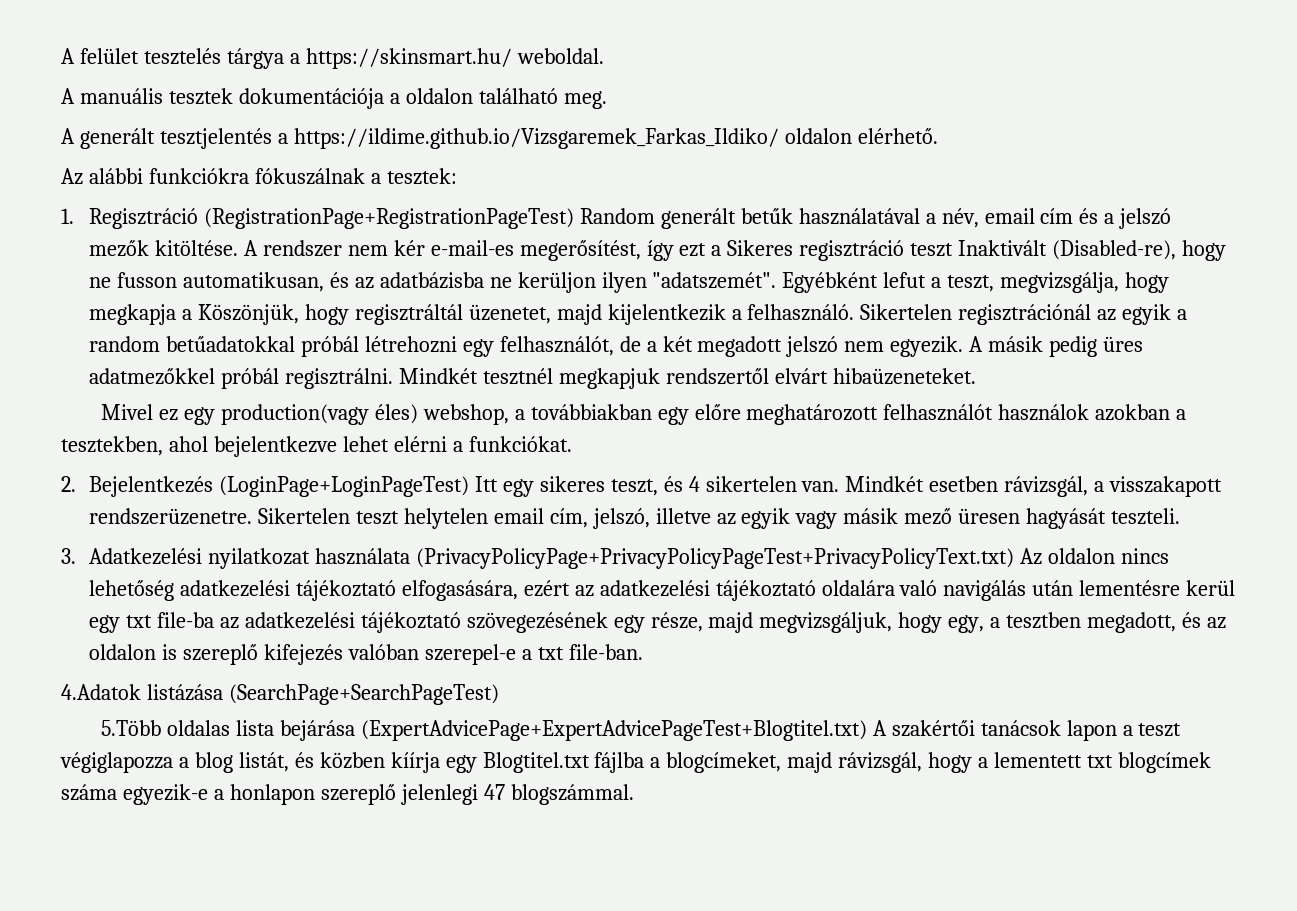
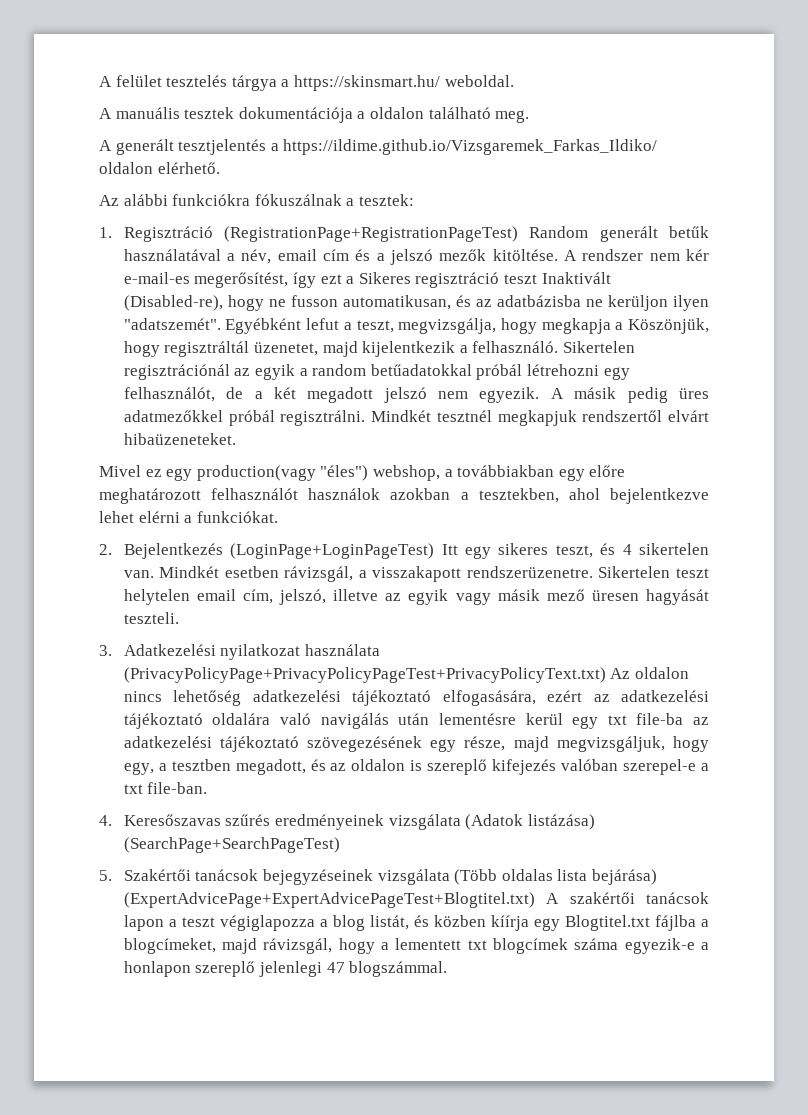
- Mivel ez egy production(vagy éles) webshop, a továbbiakban egy előre meghatározott felhasználót használok azokban a tesztekben, ahol bejelentkezve lehet elérni a funkciókat.
+ Mivel ez egy production(vagy "éles") webshop, a továbbiakban egy előre meghatározott felhasználót használok azokban a tesztekben, ahol bejelentkezve lehet elérni a funkciókat.
- 4.Adatok listázása (SearchPage+SearchPageTest)
- 5.Több oldalas lista bejárása (ExpertAdvicePage+ExpertAdvicePageTest+Blogtitel.txt) A szakértői tanácsok lapon a teszt végiglapozza a blog listát, és közben kíírja egy Blogtitel.txt fájlba a blogcímeket, majd rávizsgál, hogy a lementett txt blogcímek száma egyezik-e a honlapon szereplő jelenlegi 47 blogszámmal.
+ 4. Keresőszavas szűrés eredményeinek vizsgálata (Adatok listázása) (SearchPage+SearchPageTest)
+ 5. Szakértői tanácsok bejegyzéseinek vizsgálata (Több oldalas lista bejárása) (ExpertAdvicePage+ExpertAdvicePageTest+Blogtitel.txt) A szakértői tanácsok lapon a teszt végiglapozza a blog listát, és közben kíírja egy Blogtitel.txt fájlba a blogcímeket, majd rávizsgál, hogy a lementett txt blogcímek száma egyezik-e a honlapon szereplő jelenlegi 47 blogszámmal.

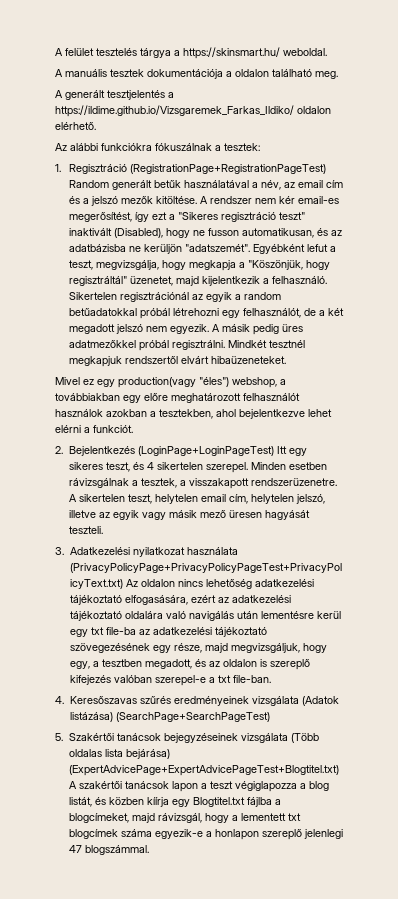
- 1. Regisztráció (RegistrationPage+RegistrationPageTest) Random generált betűk használatával a név, email cím és a jelszó mezők kitöltése.
+ 1. Regisztráció (RegistrationPage+RegistrationPageTest) Random generált betűk használatával a név, az email cím és a jelszó mezők kitöltése.
- A rendszer nem kér e-mail-es megerősítést, így ezt a Sikeres regisztráció teszt Inaktivált (Disabled-re), hogy ne fusson automatikusan, és az adatbázisba ne kerüljon ilyen "adatszemét".
+ A rendszer nem kér email-es megerősítést, így ezt a "Sikeres regisztráció teszt" inaktivált (Disabled), hogy ne fusson automatikusan, és az adatbázisba ne kerüljön "adatszemét".
- Egyébként lefut a teszt, megvizsgálja, hogy megkapja a Köszönjük, hogy regisztráltál üzenetet, majd kijelentkezik a felhasználó.
+ Egyébként lefut a teszt, megvizsgálja, hogy megkapja a "Köszönjük, hogy regisztráltál" üzenetet, majd kijelentkezik a felhasználó.
- Mivel ez egy production(vagy "éles") webshop, a továbbiakban egy előre meghatározott felhasználót használok azokban a tesztekben, ahol bejelentkezve lehet elérni a funkciókat.
+ Mivel ez egy production(vagy "éles") webshop, a továbbiakban egy előre meghatározott felhasználót használok azokban a tesztekben, ahol bejelentkezve lehet elérni a funkciót.
- 2. Bejelentkezés (LoginPage+LoginPageTest) Itt egy sikeres teszt, és 4 sikertelen van. Mindkét esetben rávizsgál, a visszakapott rendszerüzenetre. Sikertelen teszt helytelen email cím, jelszó, illetve az egyik vagy másik mező üresen hagyását teszteli.
+ 2. Bejelentkezés (LoginPage+LoginPageTest) Itt egy sikeres teszt, és 4 sikertelen szerepel. Minden esetben rávizsgálnak a tesztek, a visszakapott rendszerüzenetre. A sikertelen teszt, helytelen email cím, helytelen jelszó, illetve az egyik vagy másik mező üresen hagyását teszteli.

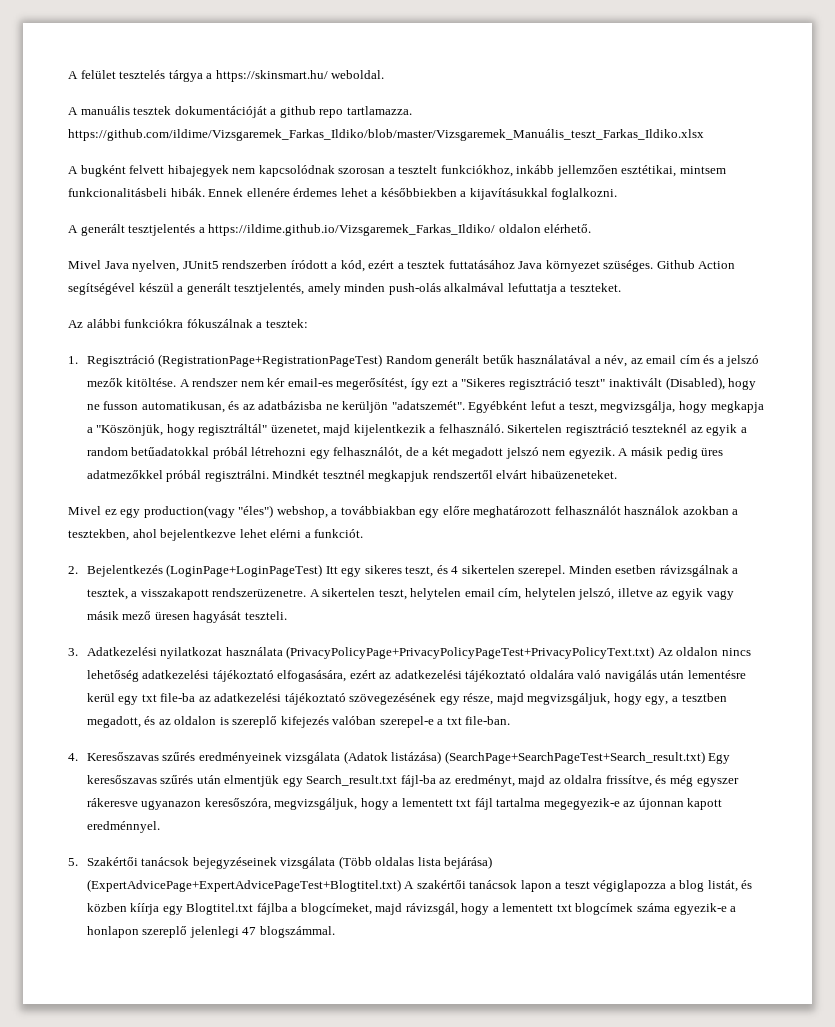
- A manuális tesztek dokumentációja a oldalon található meg.
+ A manuális tesztek dokumentációját a github repo tartlamazza. https://github.com/ildime/Vizsgaremek_Farkas_Ildiko/blob/master/Vizsgaremek_Manuális_teszt_Farkas_Ildiko.xlsx
+ A bugként felvett hibajegyek nem kapcsolódnak szorosan a tesztelt funkciókhoz, inkább jellemzően esztétikai, mintsem funkcionalitásbeli hibák. Ennek ellenére érdemes lehet a későbbiekben a kijavításukkal foglalkozni.
+ Mivel Java nyelven, JUnit5 rendszerben íródott a kód, ezért a tesztek futtatásához Java környezet szüséges. Github Action segítségével készül a generált tesztjelentés, amely minden push-olás alkalmával lefuttatja a teszteket.
- Sikertelen regisztrációnál az egyik a random betűadatokkal próbál létrehozni egy felhasználót, de a két megadott jelszó nem egyezik.
+ Sikertelen regisztráció teszteknél az egyik a random betűadatokkal próbál létrehozni egy felhasználót, de a két megadott jelszó nem egyezik.
- 4. Keresőszavas szűrés eredményeinek vizsgálata (Adatok listázása) (SearchPage+SearchPageTest)
+ 4. Keresőszavas szűrés eredményeinek vizsgálata (Adatok listázása) (SearchPage+SearchPageTest+Search_result.txt) Egy keresőszavas szűrés után elmentjük egy Search_result.txt fájl-ba az eredményt, majd az oldalra frissítve, és még egyszer rákeresve ugyanazon keresőszóra, megvizsgáljuk, hogy a lementett txt fájl tartalma megegyezik-e az újonnan kapott eredménnyel.

